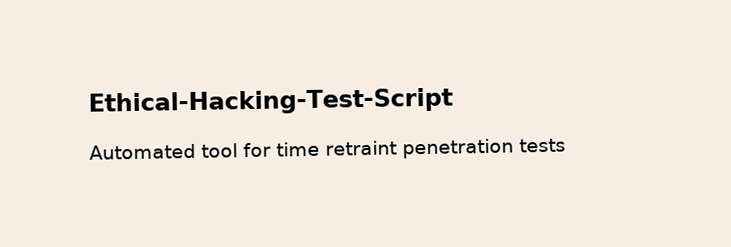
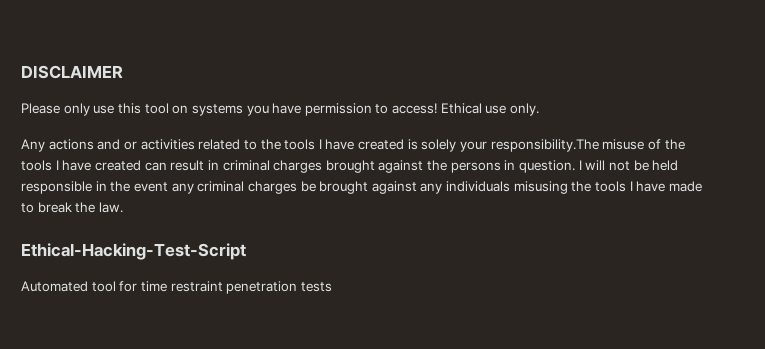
+ DISCLAIMER
+ Please only use this tool on systems you have permission to access! Ethical use only.
+ Any actions and or activities related to the tools I have created is solely your responsibility.The misuse of the tools I have created can result in criminal charges brought against the persons in question. I will not be held responsible in the event any criminal charges be brought against any individuals misusing the tools I have made to break the law.
- Automated tool for time retraint penetration tests
+ Automated tool for time restraint penetration tests

